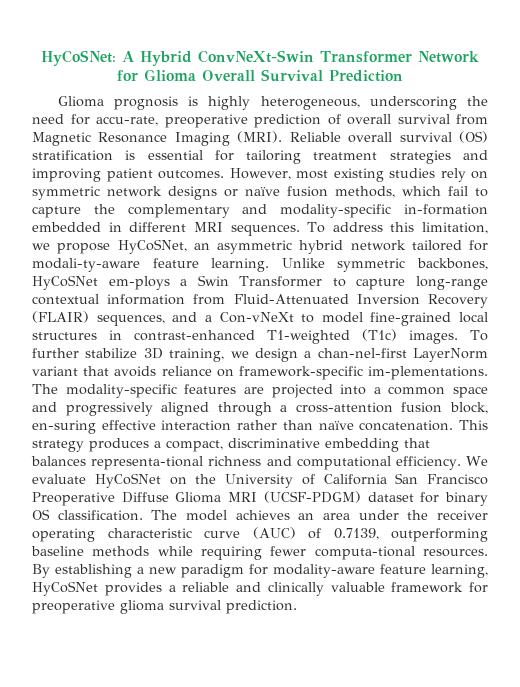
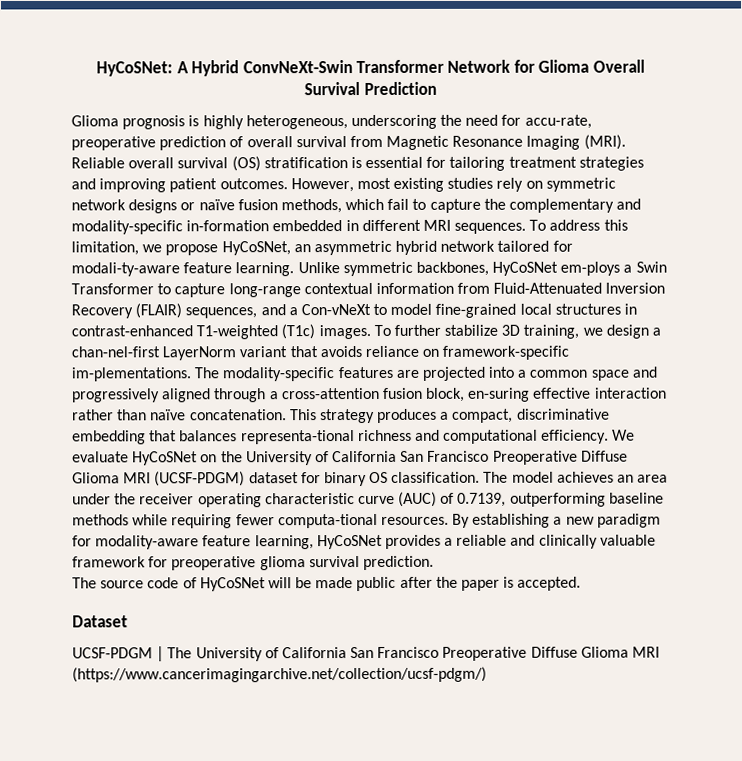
+ The source code of HyCoSNet will be made public after the paper is accepted.
+ Dataset
+ UCSF-PDGM | The University of California San Francisco Preoperative Diffuse Glioma MRI (https://www.cancerimagingarchive.net/collection/ucsf-pdgm/)

